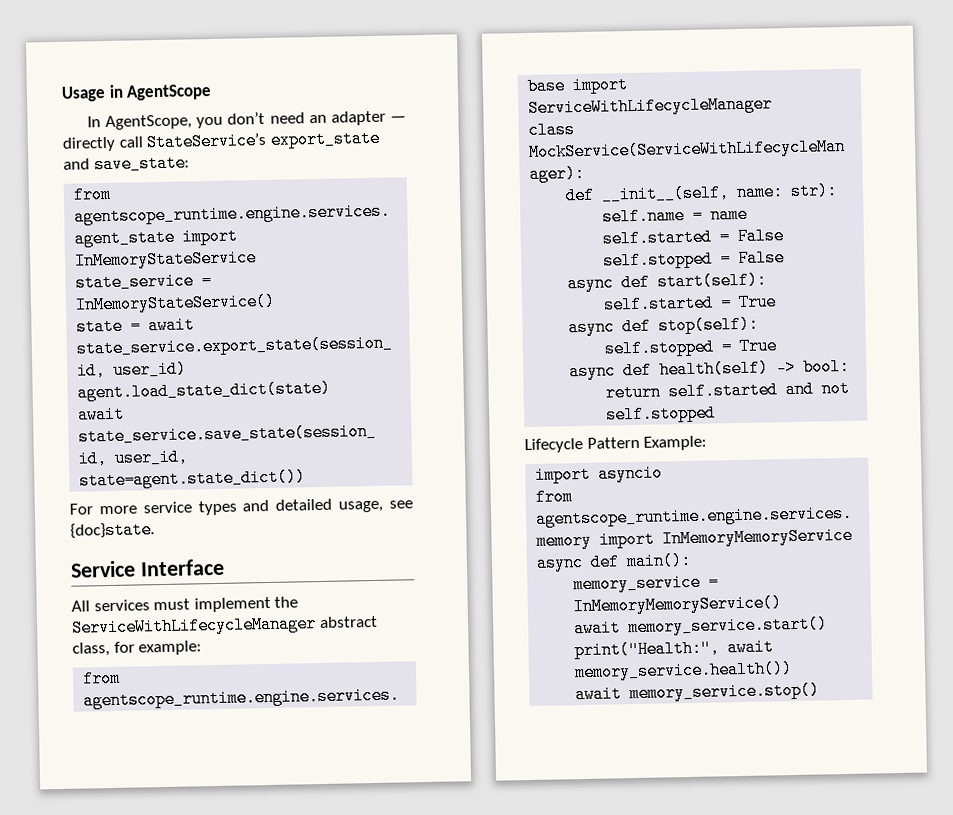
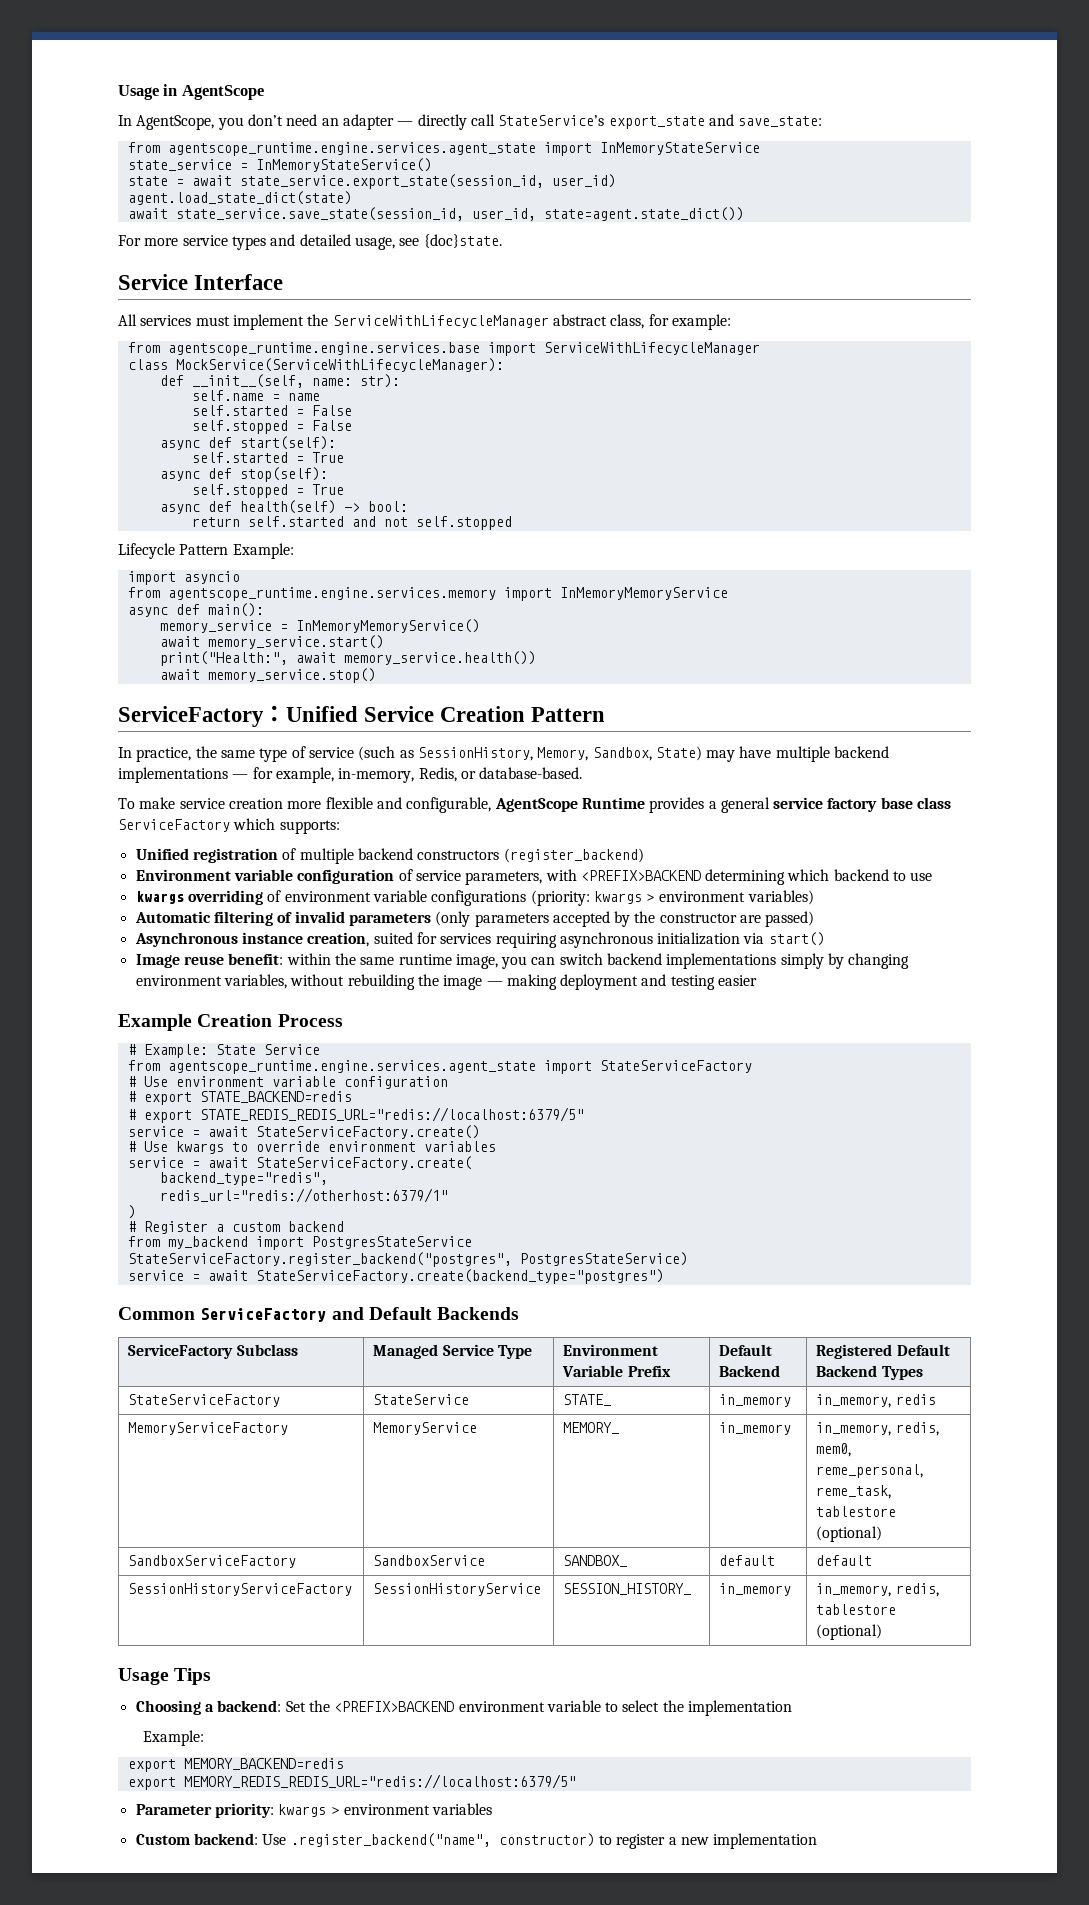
+ ServiceFactory：Unified Service Creation Pattern
+ In practice, the same type of service (such as SessionHistory, Memory, Sandbox, State) may have multiple backend implementations — for example, in-memory, Redis, or database-based.
+ To make service creation more flexible and configurable, AgentScope Runtime provides a general service factory base class ServiceFactory which supports:
+ Unified registration of multiple backend constructors (register_backend)
+ Environment variable configuration of service parameters, with <PREFIX>BACKEND determining which backend to use
+ kwargs overriding of environment variable configurations (priority: kwargs > environment variables)
+ Automatic filtering of invalid parameters (only parameters accepted by the constructor are passed)
+ Asynchronous instance creation, suited for services requiring asynchronous initialization via start()
+ Image reuse benefit: within the same runtime image, you can switch backend implementations simply by changing environment variables, without rebuilding the image — making deployment and testing easier
+ Example Creation Process
+ # Example: State Service
+ from agentscope_runtime.engine.services.agent_state import StateServiceFactory
+ # Use environment variable configuration
+ # export STATE_BACKEND=redis
+ # export STATE_REDIS_REDIS_URL="redis://localhost:6379/5"
+ service = await StateServiceFactory.create()
+ # Use kwargs to override environment variables
+ service = await StateServiceFactory.create(
+ backend_type="redis",
+ redis_url="redis://otherhost:6379/1"
+ )
+ # Register a custom backend
+ from my_backend import PostgresStateService
+ StateServiceFactory.register_backend("postgres", PostgresStateService)
+ service = await StateServiceFactory.create(backend_type="postgres")
+ Common ServiceFactory and Default Backends
+ ServiceFactory Subclass | Managed Service Type | Environment Variable Prefix | Default Backend | Registered Default Backend Types
+ StateServiceFactory | StateService | STATE_ | in_memory | in_memory, redis
+ MemoryServiceFactory | MemoryService | MEMORY_ | in_memory | in_memory, redis, mem0, reme_personal, reme_task, tablestore (optional)
+ SandboxServiceFactory | SandboxService | SANDBOX_ | default | default
+ SessionHistoryServiceFactory | SessionHistoryService | SESSION_HISTORY_ | in_memory | in_memory, redis, tablestore (optional)
+ Usage Tips
+ Choosing a backend: Set the <PREFIX>BACKEND environment variable to select the implementation
+ Example:
+ export MEMORY_BACKEND=redis
+ export MEMORY_REDIS_REDIS_URL="redis://localhost:6379/5"
+ Parameter priority: kwargs > environment variables
+ Custom backend: Use .register_backend("name", constructor) to register a new implementation

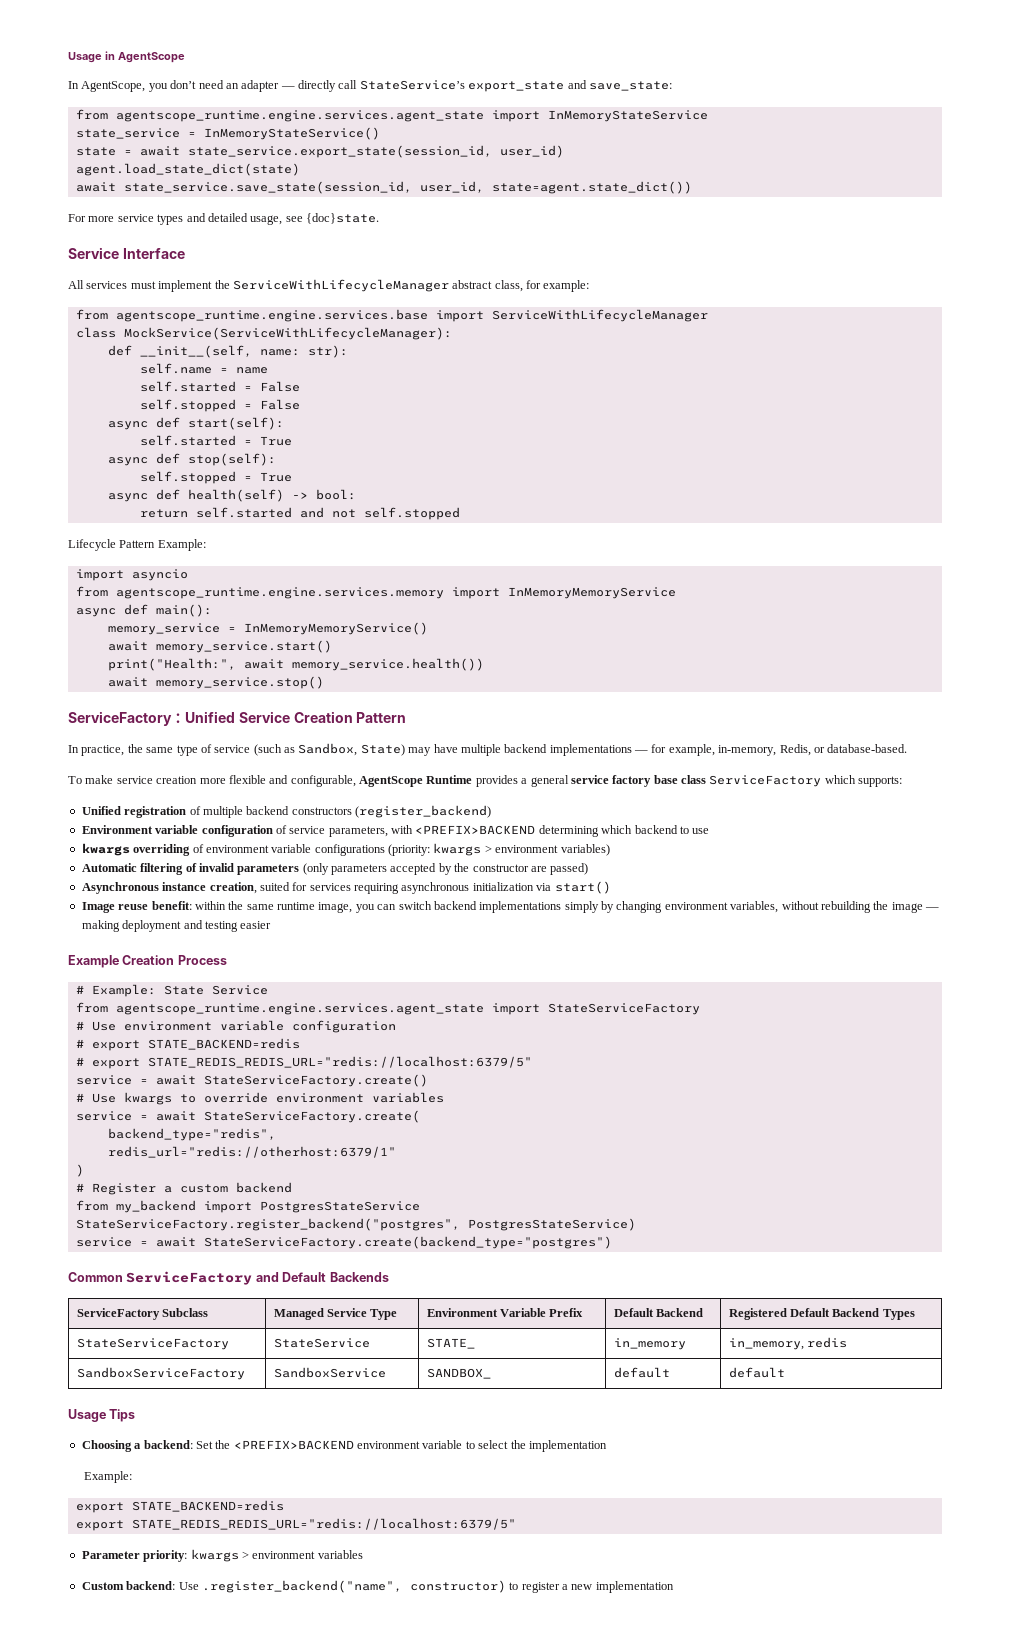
- In practice, the same type of service (such as SessionHistory, Memory, Sandbox, State) may have multiple backend implementations — for example, in-memory, Redis, or database-based.
+ In practice, the same type of service (such as Sandbox, State) may have multiple backend implementations — for example, in-memory, Redis, or database-based.
- MemoryServiceFactory | MemoryService | MEMORY_ | in_memory | in_memory, redis, mem0, reme_personal, reme_task, tablestore (optional)
- SessionHistoryServiceFactory | SessionHistoryService | SESSION_HISTORY_ | in_memory | in_memory, redis, tablestore (optional)
  Choosing a backend: Set the <PREFIX>BACKEND environment variable to select the implementation
  Example:
- export MEMORY_BACKEND=redis
- export MEMORY_REDIS_REDIS_URL="redis://localhost:6379/5"
+ export STATE_BACKEND=redis
+ export STATE_REDIS_REDIS_URL="redis://localhost:6379/5"

